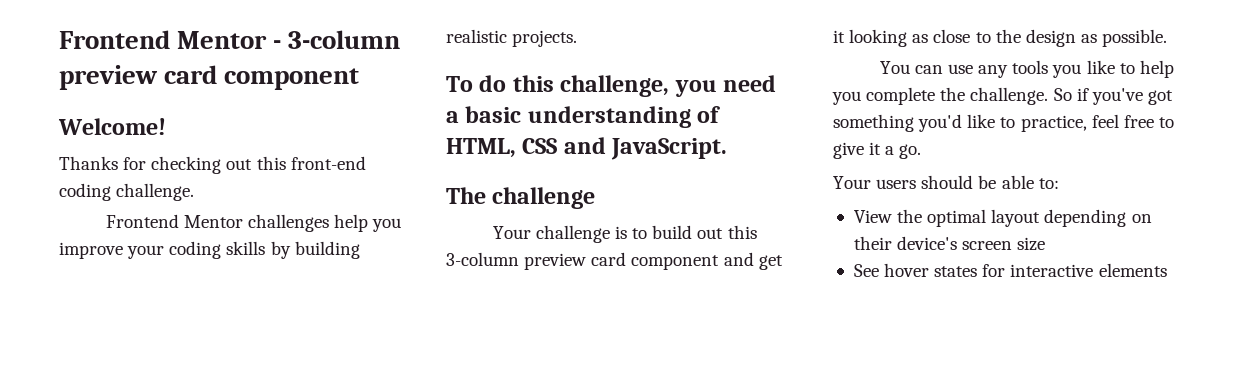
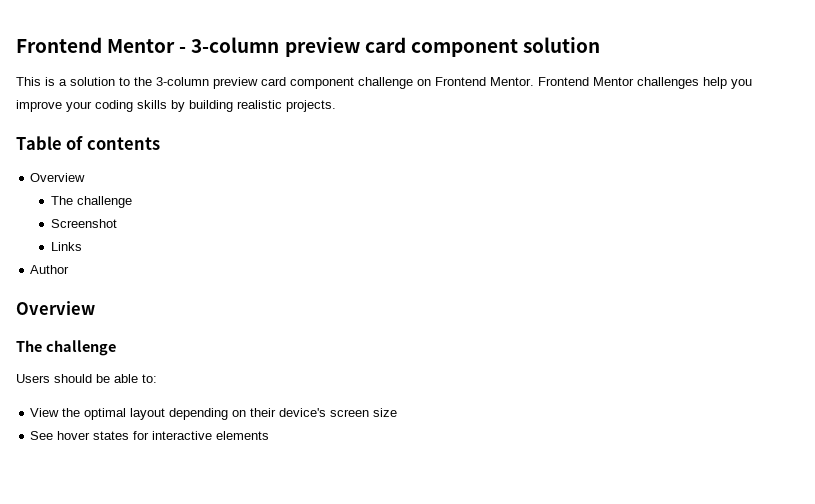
- Frontend Mentor - 3-column preview card component
- Welcome!
- Thanks for checking out this front-end coding challenge.
- Frontend Mentor challenges help you improve your coding skills by building realistic projects.
+ Frontend Mentor - 3-column preview card component solution
+ This is a solution to the 3-column preview card component challenge on Frontend Mentor. Frontend Mentor challenges help you improve your coding skills by building realistic projects.
- To do this challenge, you need a basic understanding of HTML, CSS and JavaScript.
+ Table of contents
+ Overview
  The challenge
- Your challenge is to build out this 3-column preview card component and get it looking as close to the design as possible.
- You can use any tools you like to help you complete the challenge. So if you've got something you'd like to practice, feel free to give it a go.
- Your users should be able to:
+ Screenshot
+ Links
+ Author
+ Overview
+ The challenge
+ Users should be able to:

